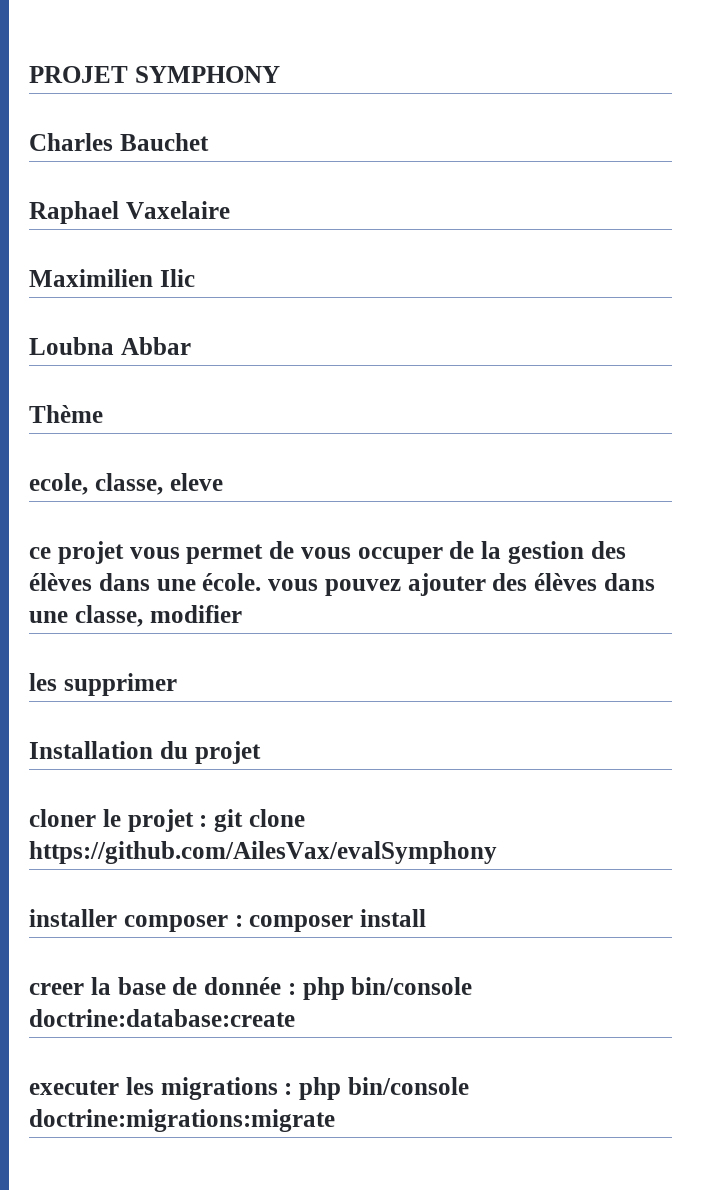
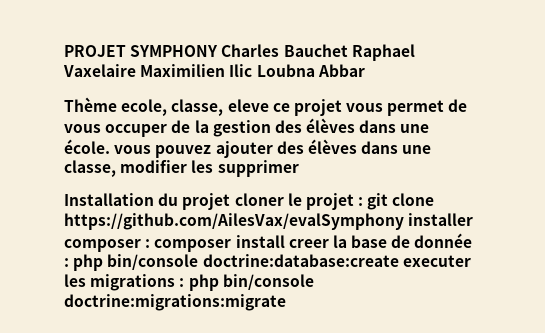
- PROJET SYMPHONY
- Charles Bauchet
- Raphael Vaxelaire
- Maximilien Ilic
- Loubna Abbar
+ PROJET SYMPHONY Charles Bauchet Raphael Vaxelaire Maximilien Ilic Loubna Abbar
- Thème
- ecole, classe, eleve
- ce projet vous permet de vous occuper de la gestion des élèves dans une école. vous pouvez ajouter des élèves dans une classe, modifier
- les supprimer
+ Thème ecole, classe, eleve ce projet vous permet de vous occuper de la gestion des élèves dans une école. vous pouvez ajouter des élèves dans une classe, modifier les supprimer
- Installation du projet
- cloner le projet : git clone https://github.com/AilesVax/evalSymphony
- installer composer : composer install
- creer la base de donnée : php bin/console doctrine:database:create
- executer les migrations : php bin/console doctrine:migrations:migrate
+ Installation du projet cloner le projet : git clone https://github.com/AilesVax/evalSymphony installer composer : composer install creer la base de donnée : php bin/console doctrine:database:create executer les migrations : php bin/console doctrine:migrations:migrate

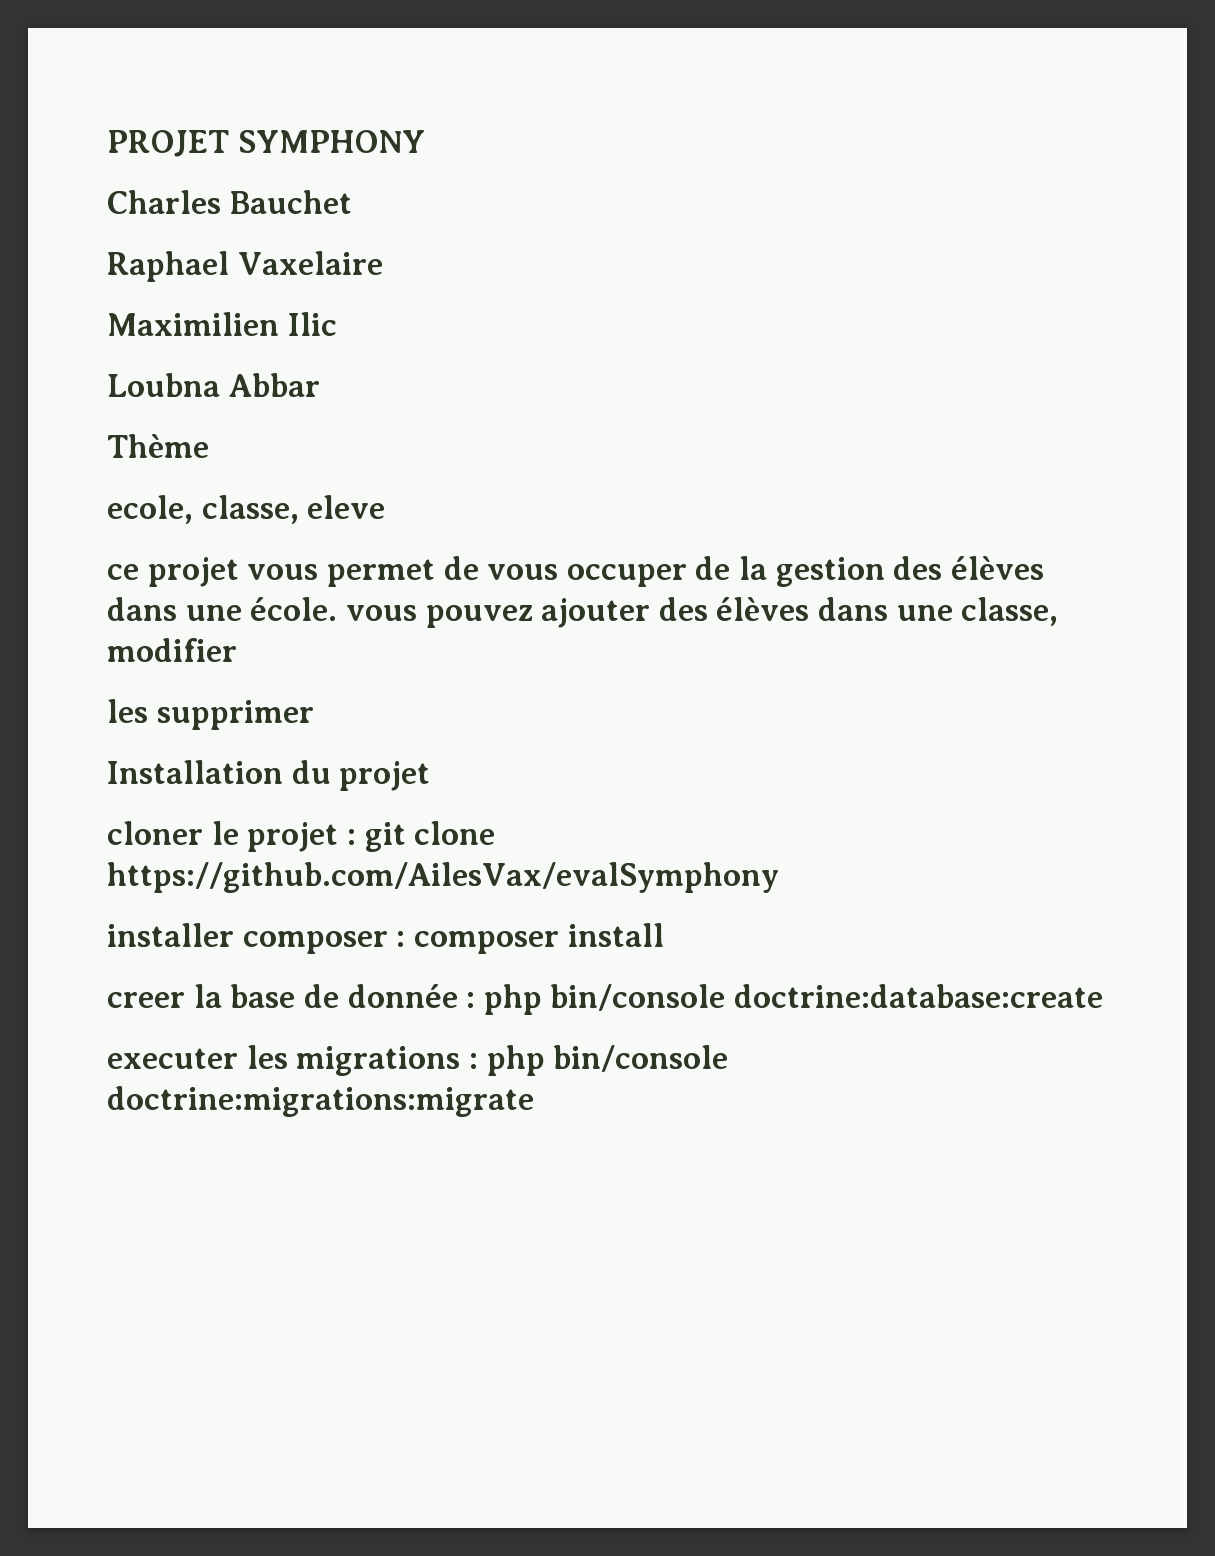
- PROJET SYMPHONY Charles Bauchet Raphael Vaxelaire Maximilien Ilic Loubna Abbar
+ PROJET SYMPHONY
+ Charles Bauchet
+ Raphael Vaxelaire
+ Maximilien Ilic
+ Loubna Abbar
- Thème ecole, classe, eleve ce projet vous permet de vous occuper de la gestion des élèves dans une école. vous pouvez ajouter des élèves dans une classe, modifier les supprimer
+ Thème
+ ecole, classe, eleve
+ ce projet vous permet de vous occuper de la gestion des élèves dans une école. vous pouvez ajouter des élèves dans une classe, modifier
+ les supprimer
- Installation du projet cloner le projet : git clone https://github.com/AilesVax/evalSymphony installer composer : composer install creer la base de donnée : php bin/console doctrine:database:create executer les migrations : php bin/console doctrine:migrations:migrate
+ Installation du projet
+ cloner le projet : git clone https://github.com/AilesVax/evalSymphony
+ installer composer : composer install
+ creer la base de donnée : php bin/console doctrine:database:create
+ executer les migrations : php bin/console doctrine:migrations:migrate

